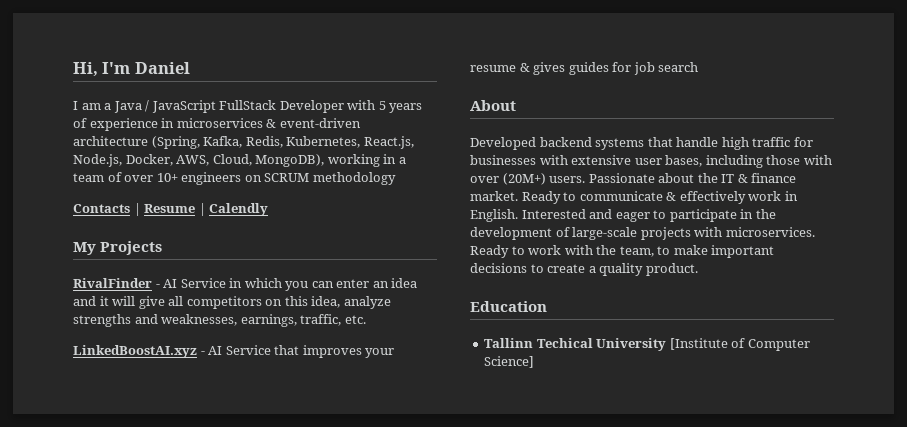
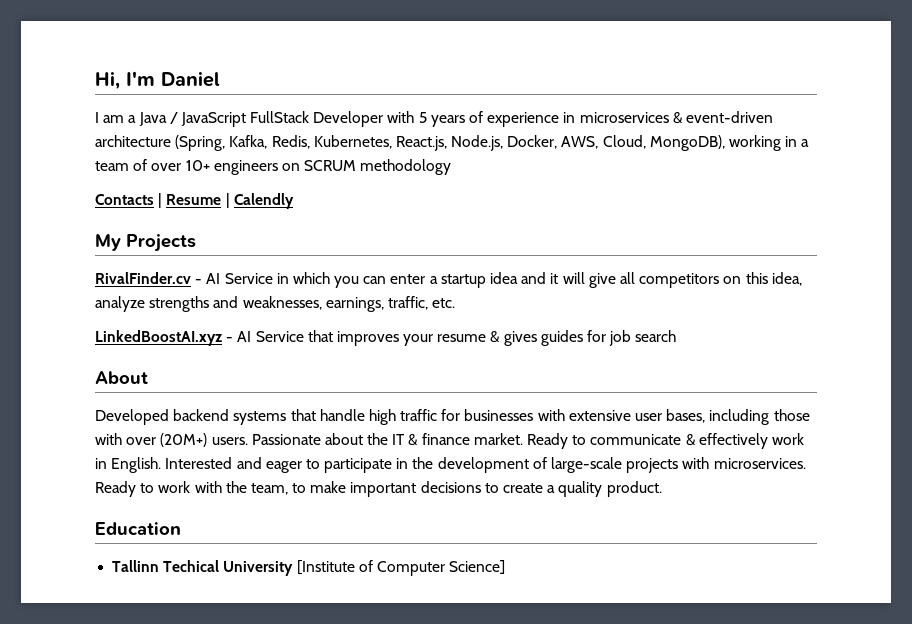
- RivalFinder - AI Service in which you can enter an idea and it will give all competitors on this idea, analyze strengths and weaknesses, earnings, traffic, etc.
+ RivalFinder.cv - AI Service in which you can enter a startup idea and it will give all competitors on this idea, analyze strengths and weaknesses, earnings, traffic, etc.

